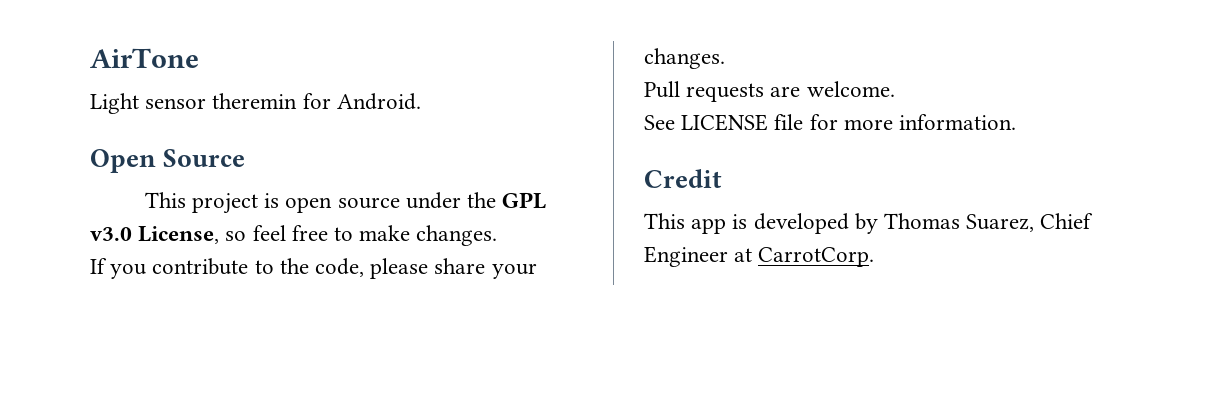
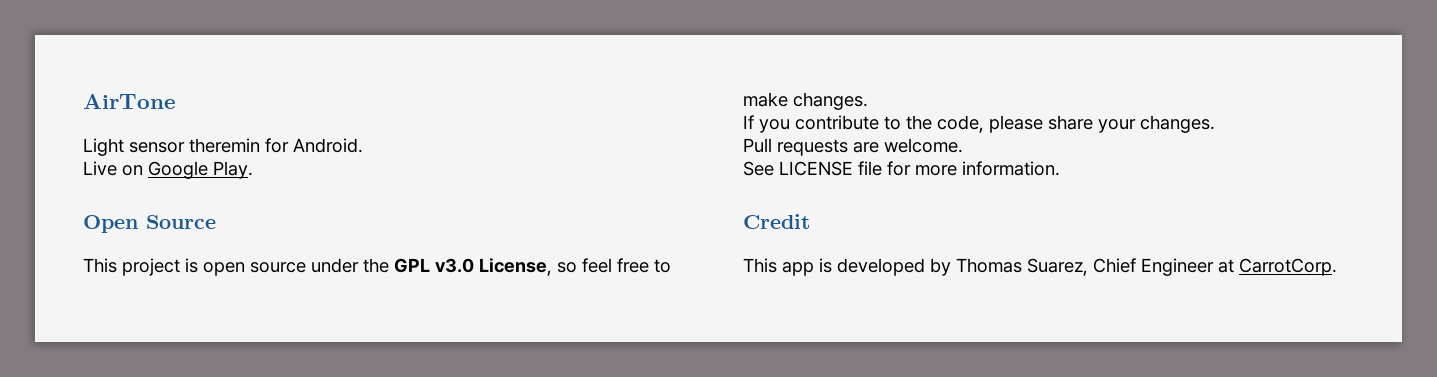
+ Live on Google Play.

